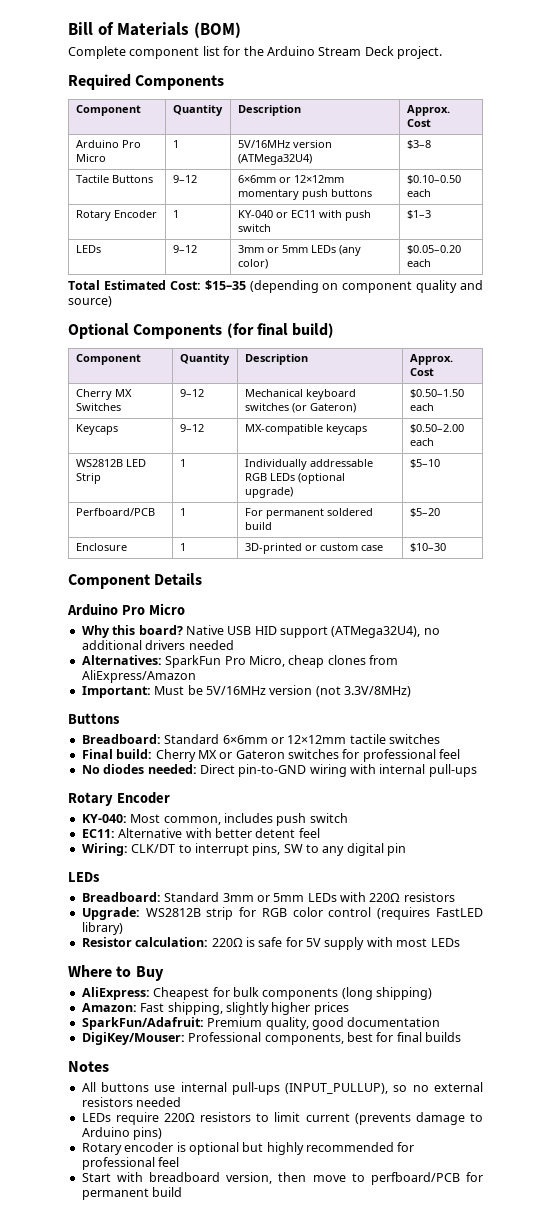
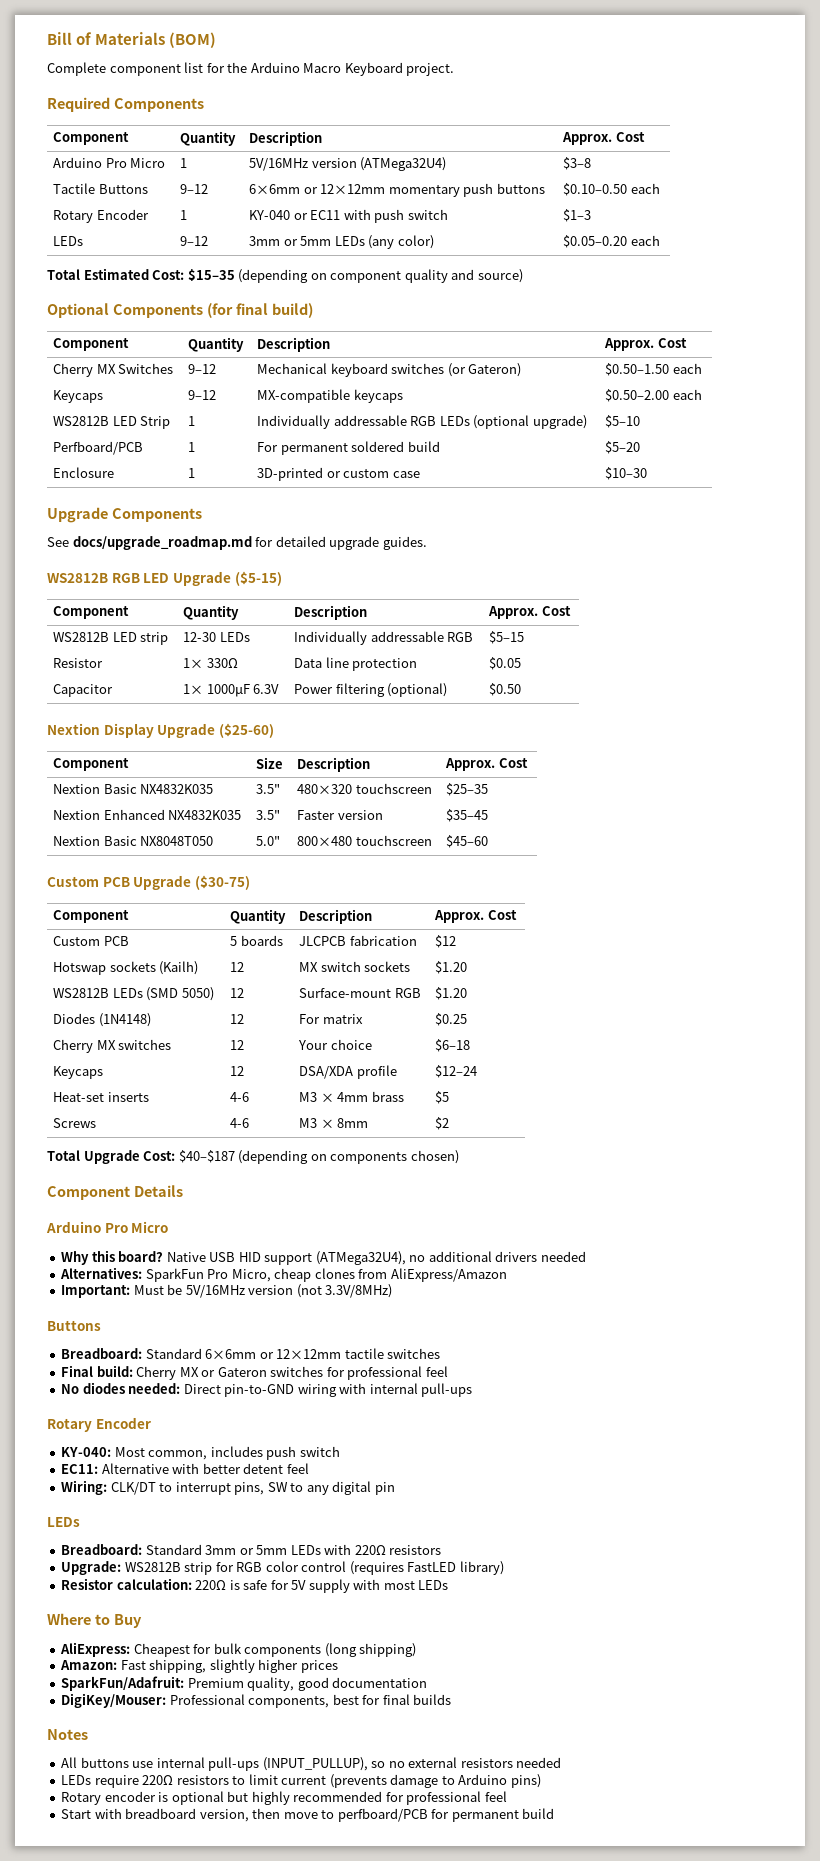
- Complete component list for the Arduino Stream Deck project.
+ Complete component list for the Arduino Macro Keyboard project.
+ Upgrade Components
+ See docs/upgrade_roadmap.md for detailed upgrade guides.
+ WS2812B RGB LED Upgrade ($5-15)
+ Component | Quantity | Description | Approx. Cost
+ WS2812B LED strip | 12-30 LEDs | Individually addressable RGB | $5–15
+ Resistor | 1× 330Ω | Data line protection | $0.05
+ Capacitor | 1× 1000µF 6.3V | Power filtering (optional) | $0.50
+ Nextion Display Upgrade ($25-60)
+ Component | Size | Description | Approx. Cost
+ Nextion Basic NX4832K035 | 3.5" | 480×320 touchscreen | $25–35
+ Nextion Enhanced NX4832K035 | 3.5" | Faster version | $35–45
+ Nextion Basic NX8048T050 | 5.0" | 800×480 touchscreen | $45–60
+ Custom PCB Upgrade ($30-75)
+ Component | Quantity | Description | Approx. Cost
+ Custom PCB | 5 boards | JLCPCB fabrication | $12
+ Hotswap sockets (Kailh) | 12 | MX switch sockets | $1.20
+ WS2812B LEDs (SMD 5050) | 12 | Surface-mount RGB | $1.20
+ Diodes (1N4148) | 12 | For matrix | $0.25
+ Cherry MX switches | 12 | Your choice | $6–18
+ Keycaps | 12 | DSA/XDA profile | $12–24
+ Heat-set inserts | 4-6 | M3 × 4mm brass | $5
+ Screws | 4-6 | M3 × 8mm | $2
+ Total Upgrade Cost: $40–$187 (depending on components chosen)

